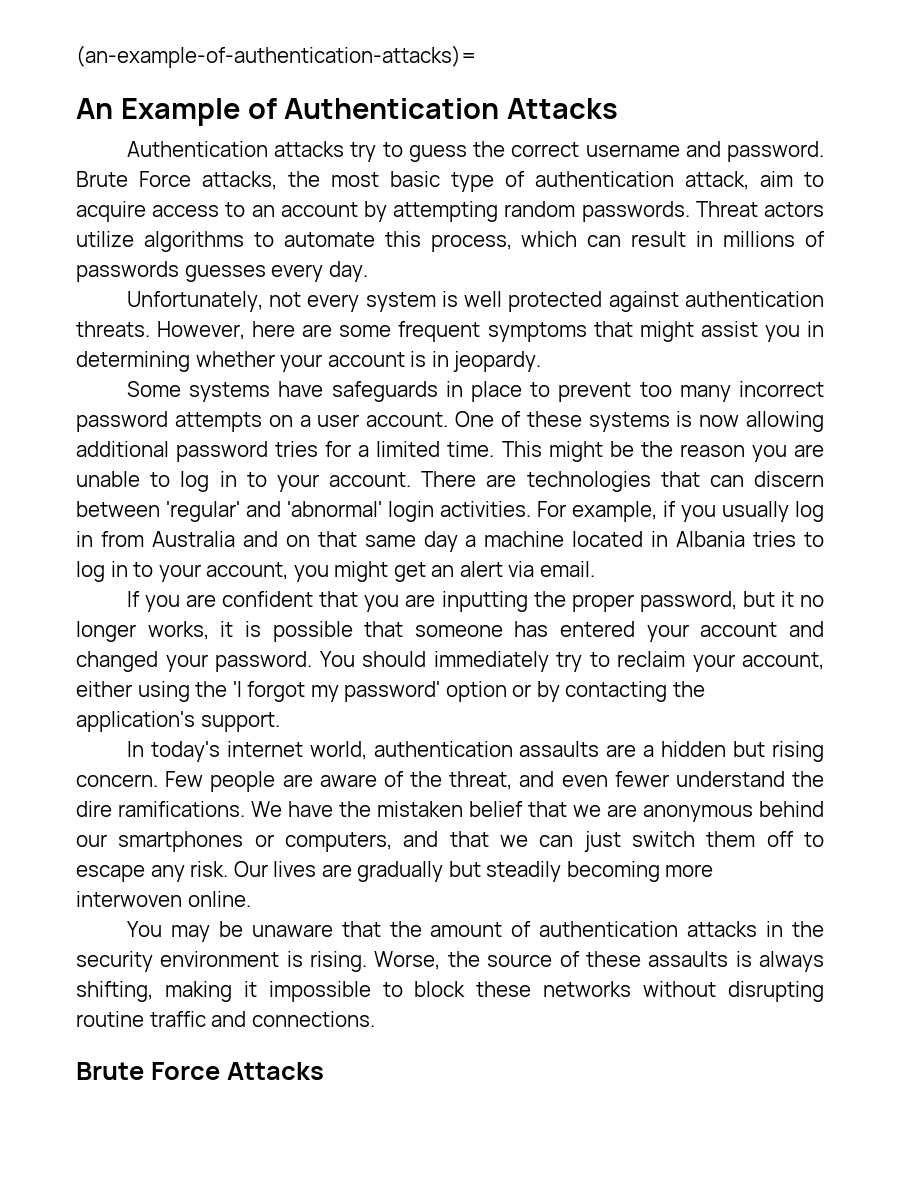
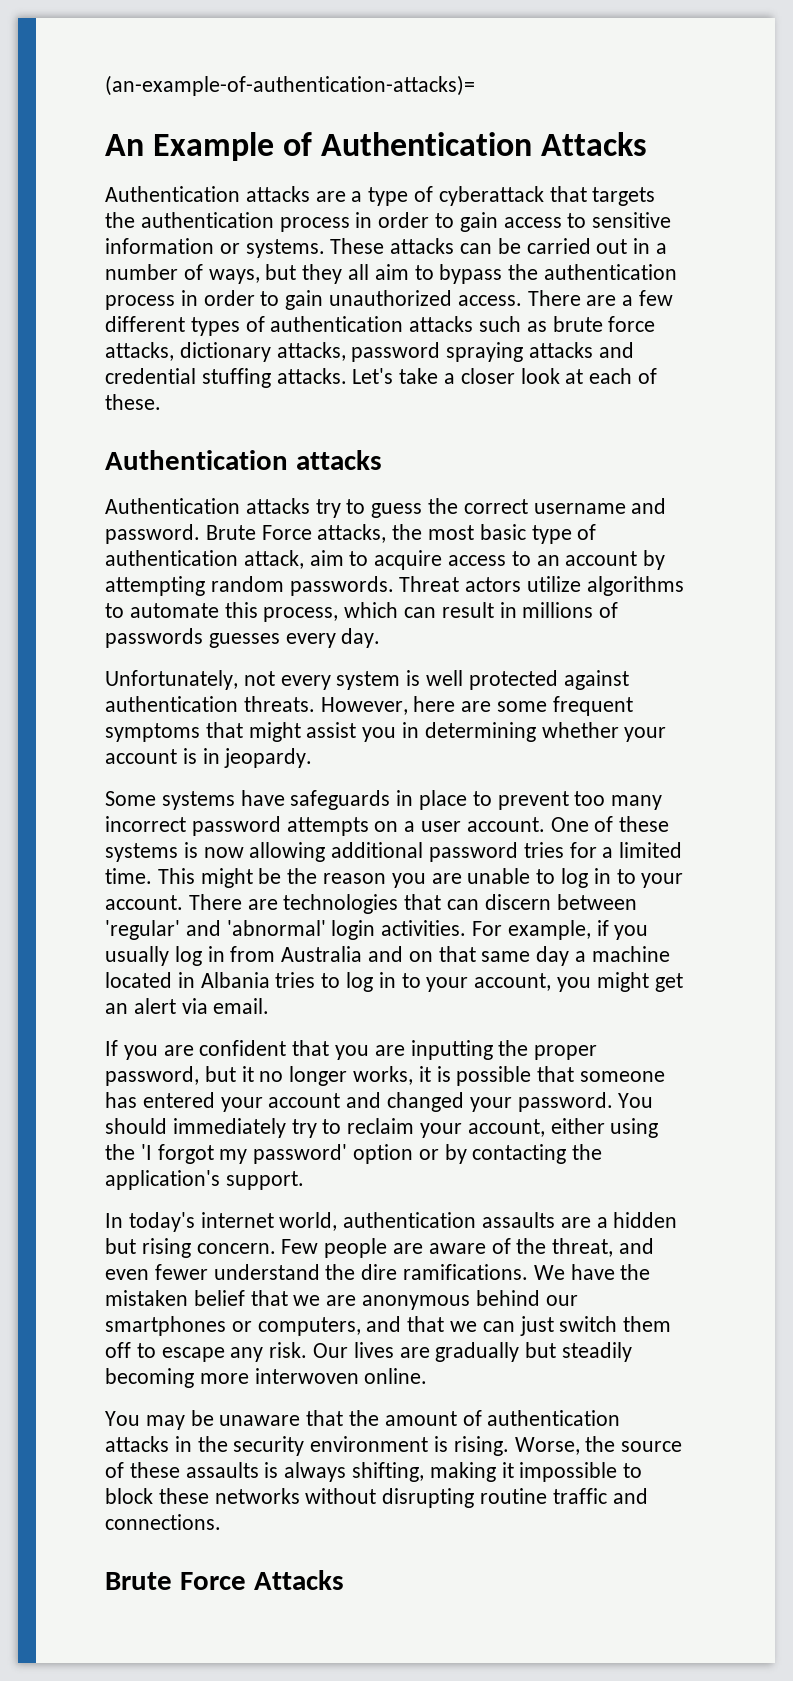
+ Authentication attacks are a type of cyberattack that targets the authentication process in order to gain access to sensitive information or systems. These attacks can be carried out in a number of ways, but they all aim to bypass the authentication process in order to gain unauthorized access. There are a few different types of authentication attacks such as brute force attacks, dictionary attacks, password spraying attacks and credential stuffing attacks. Let's take a closer look at each of these.
+ Authentication attacks

